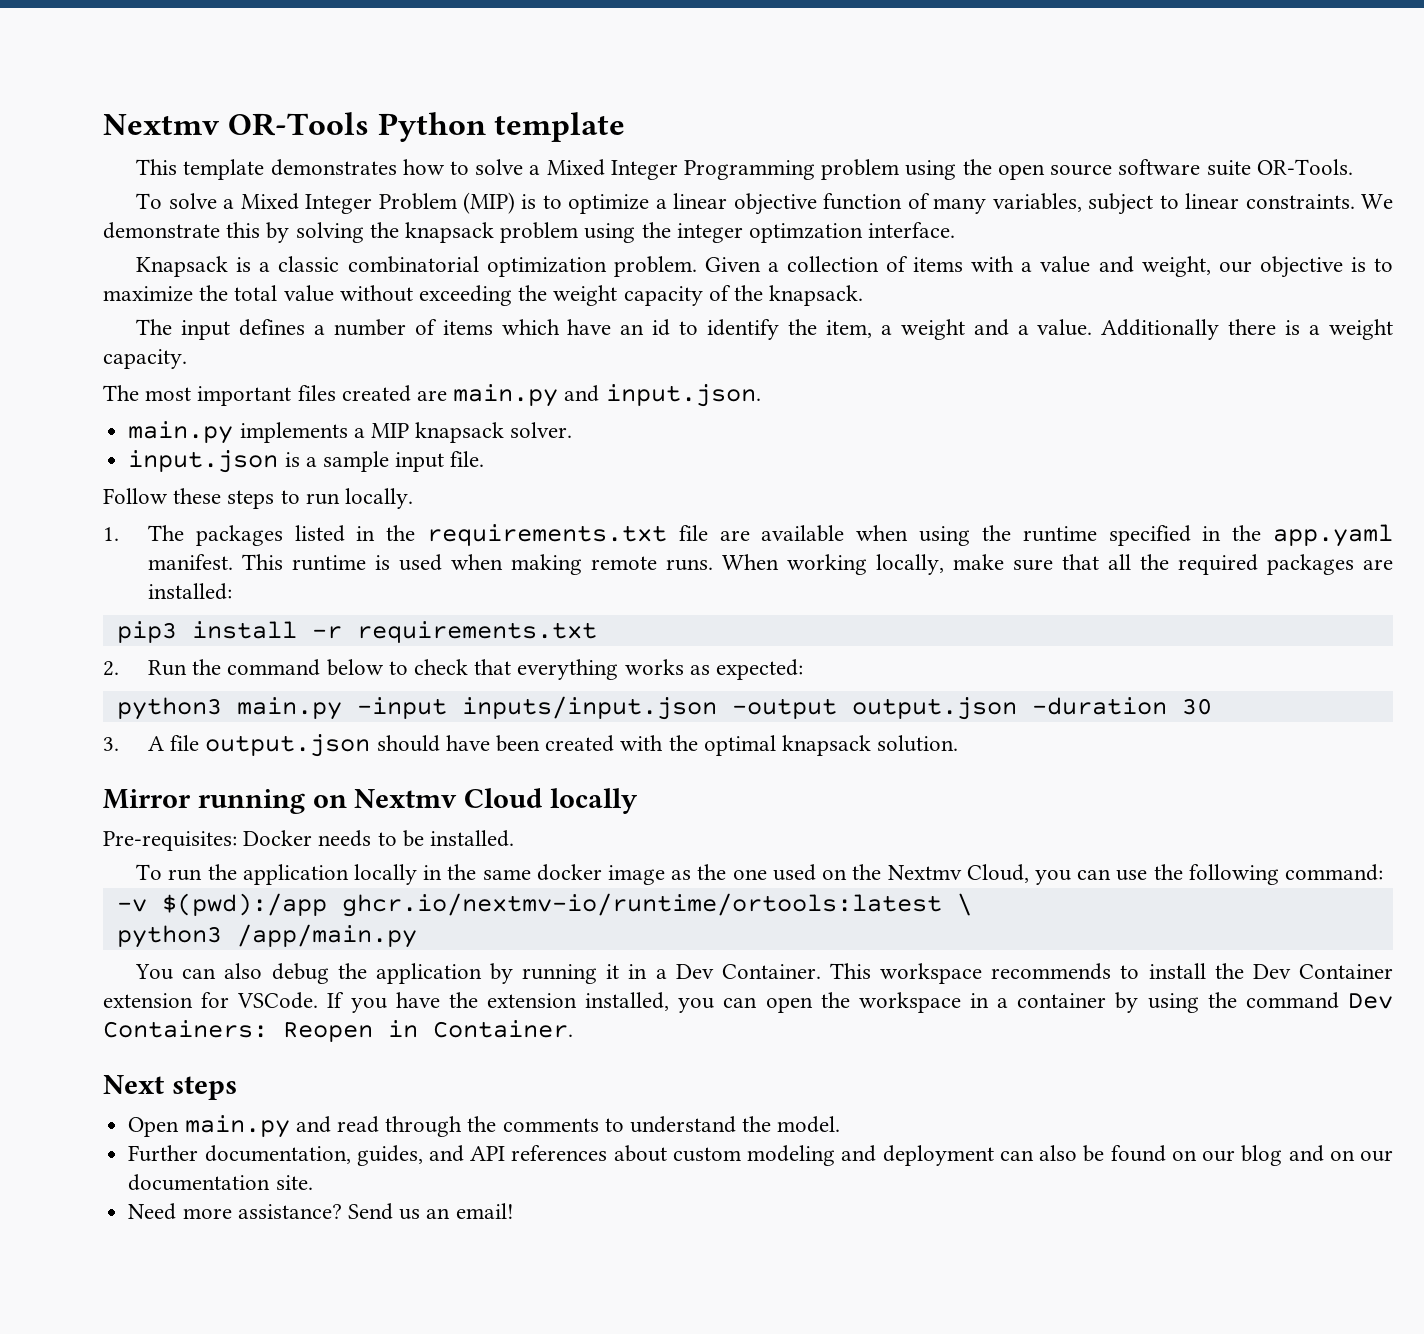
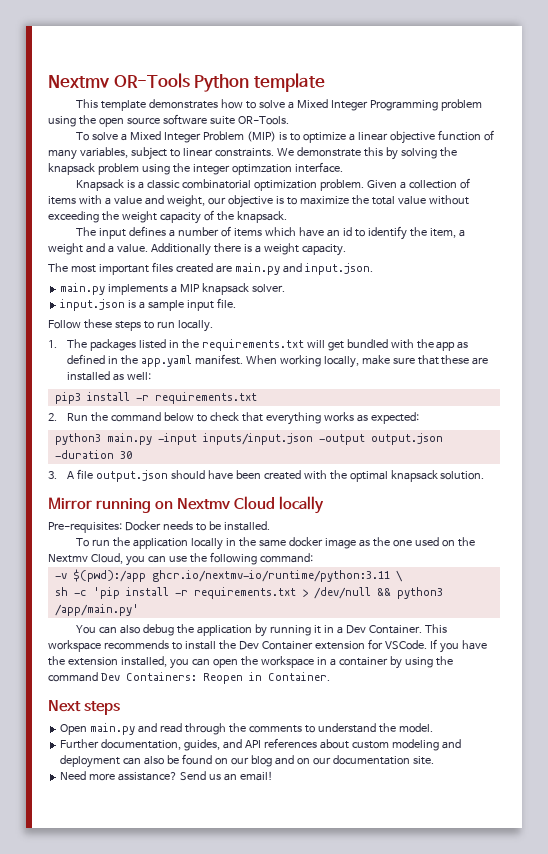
- 1. The packages listed in the requirements.txt file are available when using the runtime specified in the app.yaml manifest. This runtime is used when making remote runs.
+ 1. The packages listed in the requirements.txt will get bundled with the app as defined in the app.yaml manifest.
- When working locally, make sure that all the required packages are installed:
+ When working locally, make sure that these are installed as well:
- -v $(pwd):/app ghcr.io/nextmv-io/runtime/ortools:latest \
+ -v $(pwd):/app ghcr.io/nextmv-io/runtime/python:3.11 \
- python3 /app/main.py
+ sh -c 'pip install -r requirements.txt > /dev/null && python3 /app/main.py'

